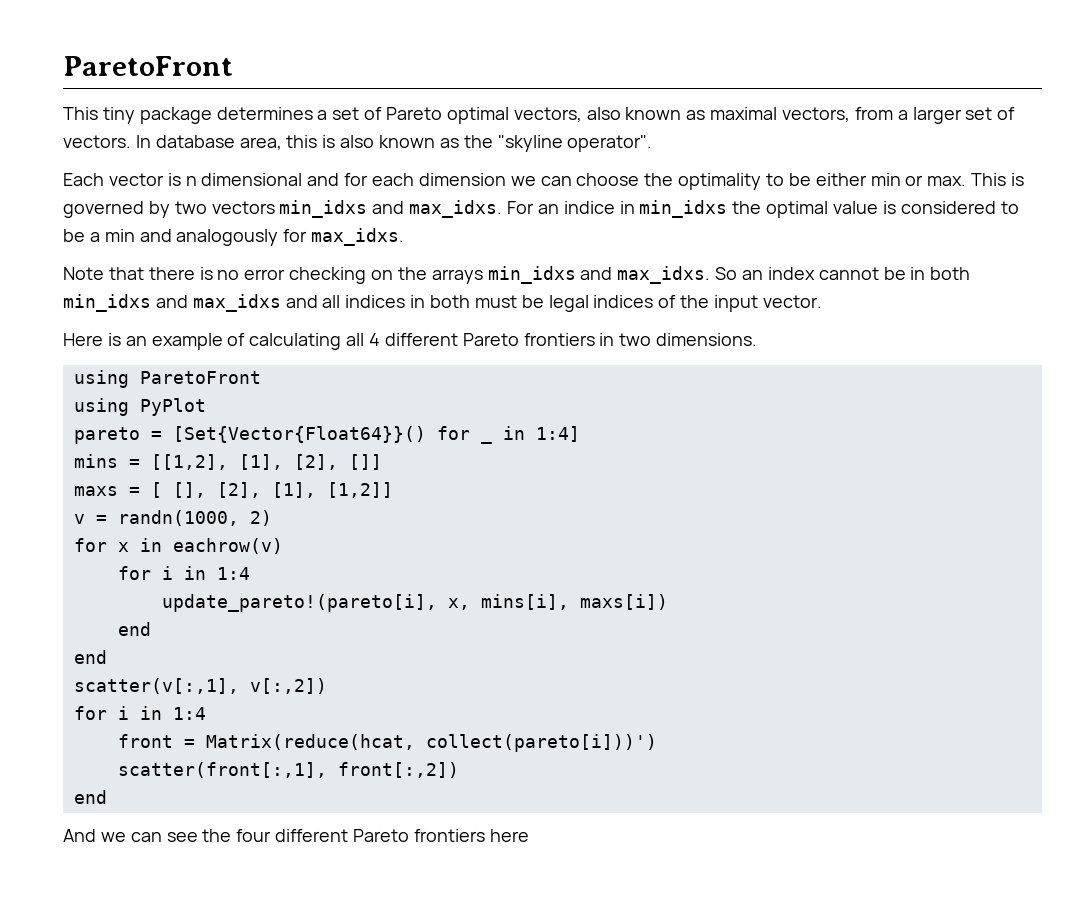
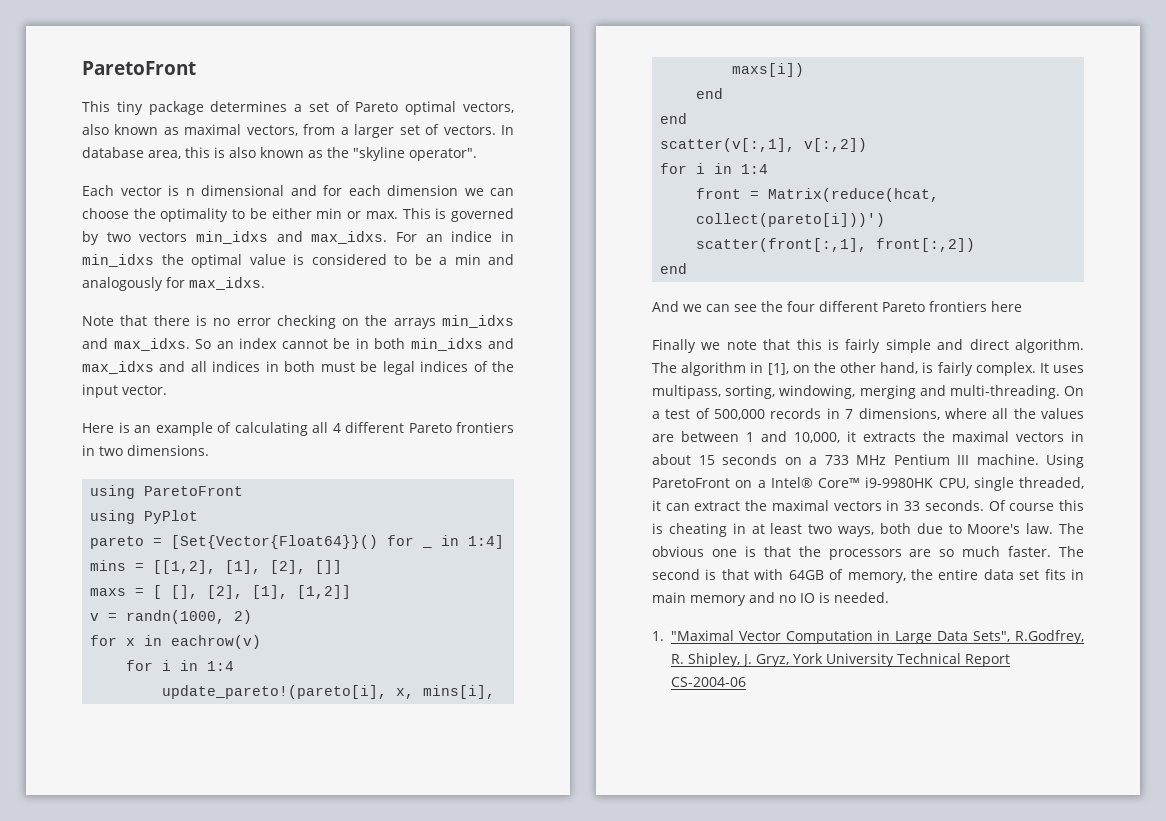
+ Finally we note that this is fairly simple and direct algorithm. The algorithm in [1], on the other hand, is fairly complex. It uses multipass, sorting, windowing, merging and multi-threading. On a test of 500,000 records in 7 dimensions, where all the values are between 1 and 10,000, it extracts the maximal vectors in about 15 seconds on a 733 MHz Pentium III machine. Using ParetoFront on a Intel® Core™ i9-9980HK CPU, single threaded, it can extract the maximal vectors in 33 seconds. Of course this is cheating in at least two ways, both due to Moore's law. The obvious one is that the processors are so much faster. The second is that with 64GB of memory, the entire data set fits in main memory and no IO is needed.
+ 1. "Maximal Vector Computation in Large Data Sets", R.Godfrey, R. Shipley, J. Gryz, York University Technical Report CS-2004-06

